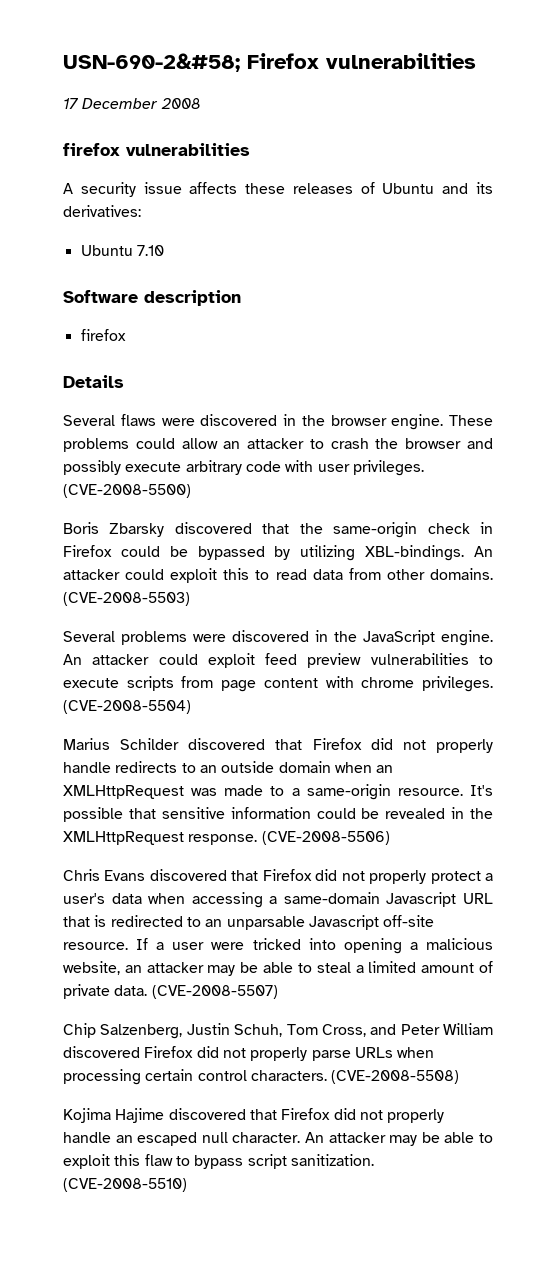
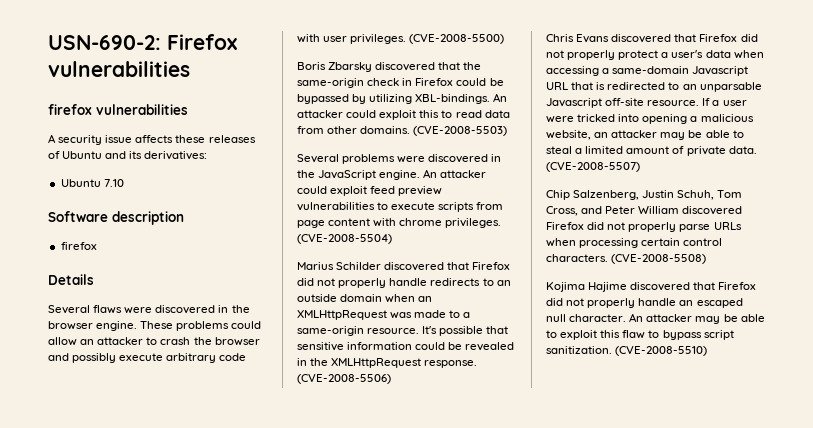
- USN-690-2&#58; Firefox vulnerabilities
+ USN-690-2: Firefox vulnerabilities
- 17 December 2008

